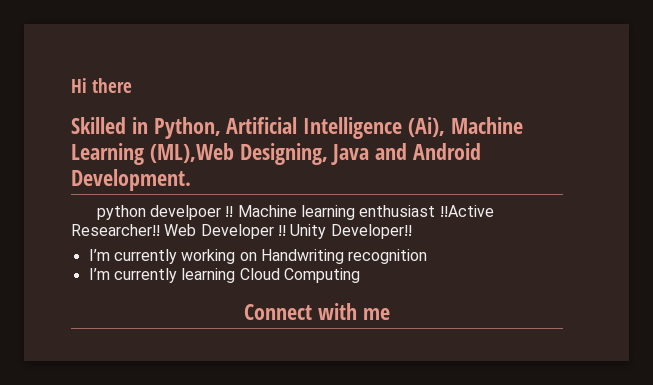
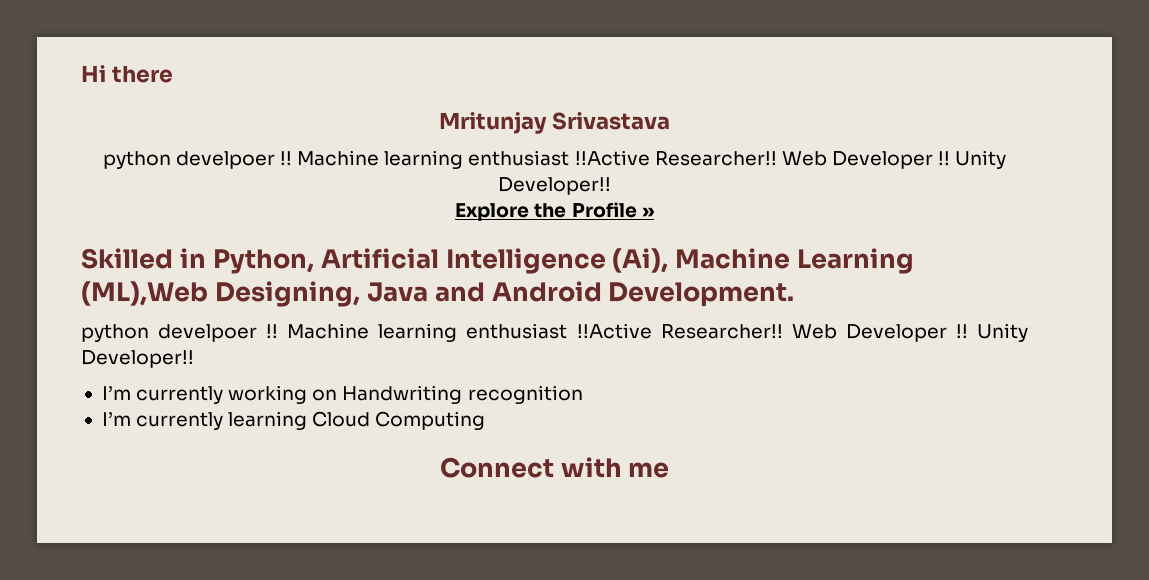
+ Mritunjay Srivastava
+ python develpoer !! Machine learning enthusiast !!Active Researcher!! Web Developer !! Unity Developer!!
+ Explore the Profile »

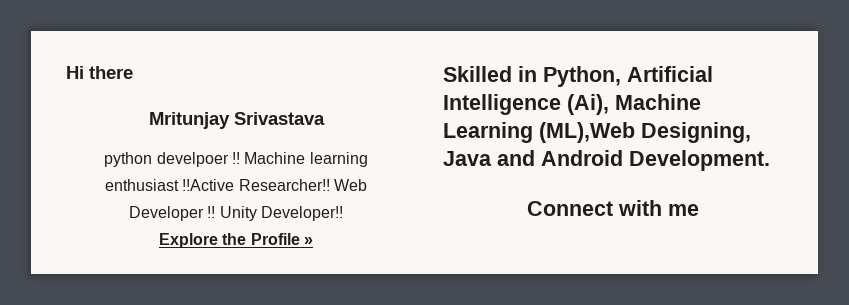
  Skilled in Python, Artificial Intelligence (Ai), Machine Learning (ML),Web Designing, Java and Android Development.
- python develpoer !! Machine learning enthusiast !!Active Researcher!! Web Developer !! Unity Developer!!
- I’m currently working on Handwriting recognition
- I’m currently learning Cloud Computing

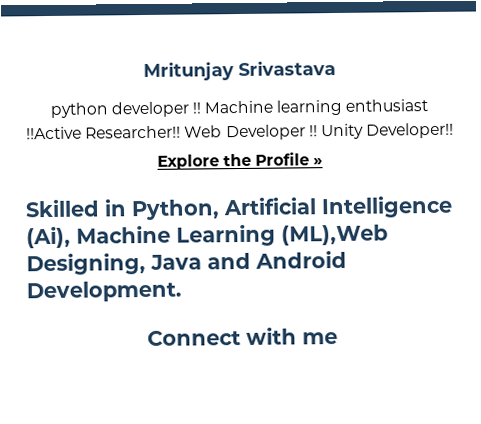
- Hi there
- python develpoer !!
+ python developer !!

